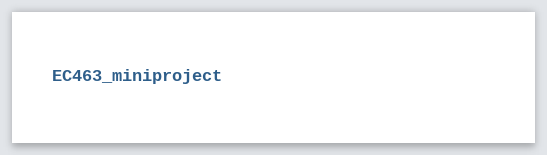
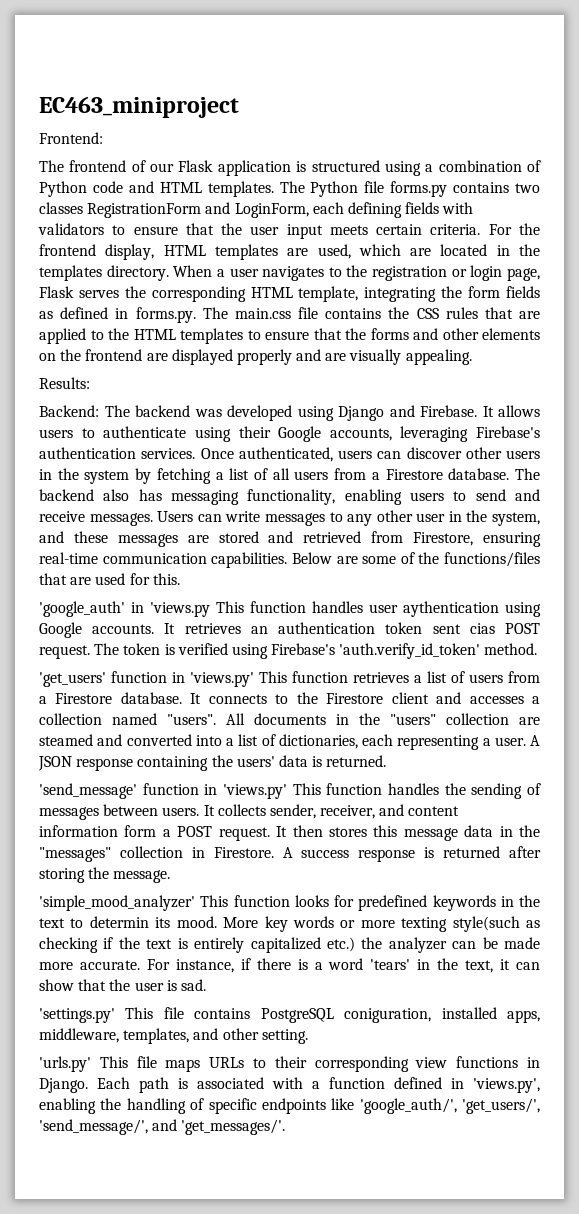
+ Frontend:
+ The frontend of our Flask application is structured using a combination of Python code and HTML templates. The Python file forms.py contains two classes RegistrationForm and LoginForm, each defining fields with validators to ensure that the user input meets certain criteria. For the frontend display, HTML templates are used, which are located in the templates directory. When a user navigates to the registration or login page, Flask serves the corresponding HTML template, integrating the form fields as defined in forms.py. The main.css file contains the CSS rules that are applied to the HTML templates to ensure that the forms and other elements on the frontend are displayed properly and are visually appealing.
+ Results:
+ Backend: The backend was developed using Django and Firebase. It allows users to authenticate using their Google accounts, leveraging Firebase's authentication services. Once authenticated, users can discover other users in the system by fetching a list of all users from a Firestore database. The backend also has messaging functionality, enabling users to send and receive messages. Users can write messages to any other user in the system, and these messages are stored and retrieved from Firestore, ensuring real-time communication capabilities. Below are some of the functions/files that are used for this.
+ 'google_auth' in 'views.py This function handles user aythentication using Google accounts. It retrieves an authentication token sent cias POST request. The token is verified using Firebase's 'auth.verify_id_token' method.
+ 'get_users' function in 'views.py' This function retrieves a list of users from a Firestore database. It connects to the Firestore client and accesses a collection named "users". All documents in the "users" collection are steamed and converted into a list of dictionaries, each representing a user. A JSON response containing the users' data is returned.
+ 'send_message' function in 'views.py' This function handles the sending of messages between users. It collects sender, receiver, and content information form a POST request. It then stores this message data in the "messages" collection in Firestore. A success response is returned after storing the message.
+ 'simple_mood_analyzer' This function looks for predefined keywords in the text to determin its mood. More key words or more texting style(such as checking if the text is entirely capitalized etc.) the analyzer can be made more accurate. For instance, if there is a word 'tears' in the text, it can show that the user is sad.
+ 'settings.py' This file contains PostgreSQL coniguration, installed apps, middleware, templates, and other setting.
+ 'urls.py' This file maps URLs to their corresponding view functions in Django. Each path is associated with a function defined in 'views.py', enabling the handling of specific endpoints like 'google_auth/', 'get_users/', 'send_message/', and 'get_messages/'.

